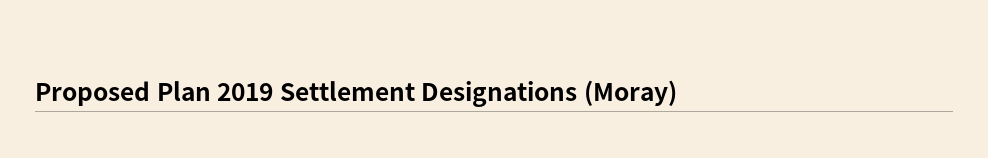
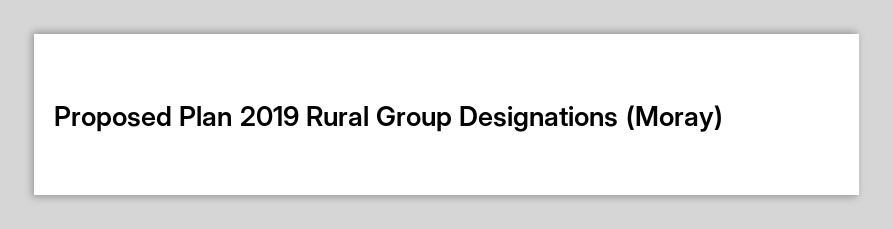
- Proposed Plan 2019 Settlement Designations (Moray)
+ Proposed Plan 2019 Rural Group Designations (Moray)

